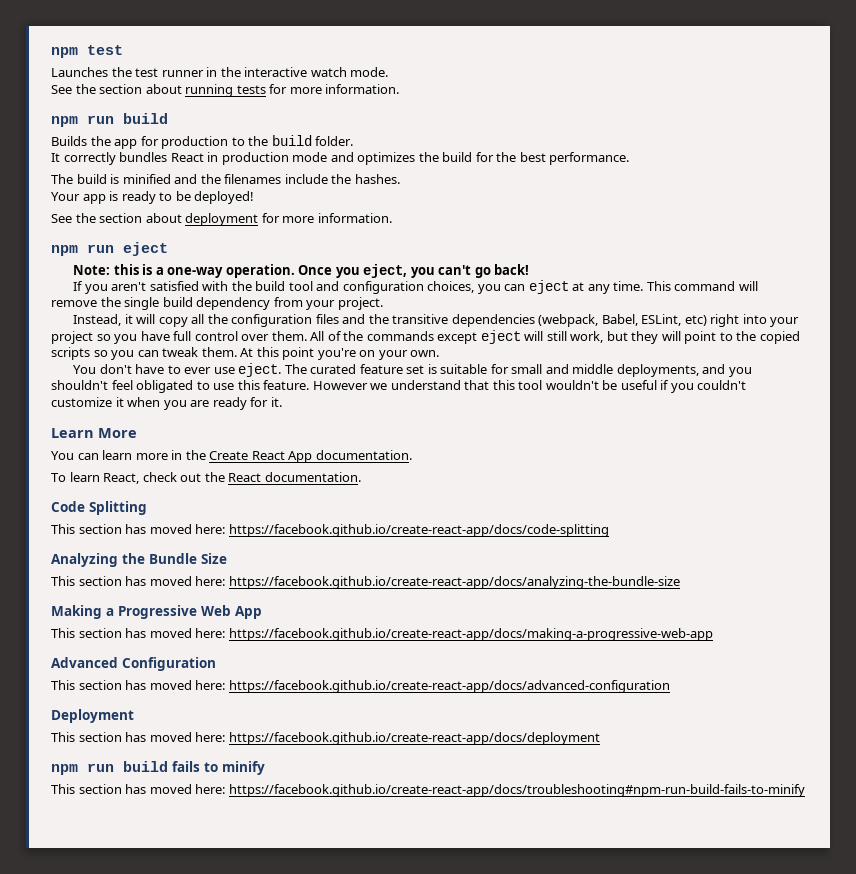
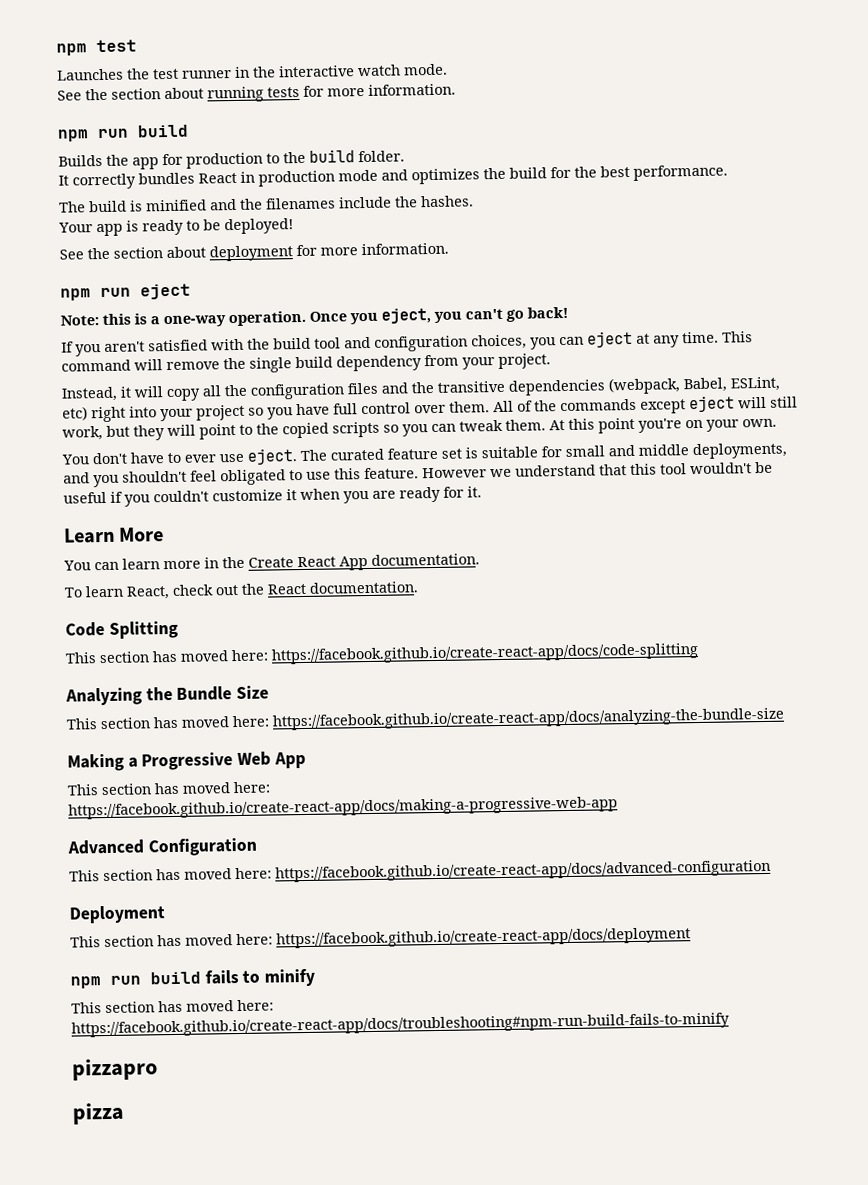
+ pizzapro
+ pizza

